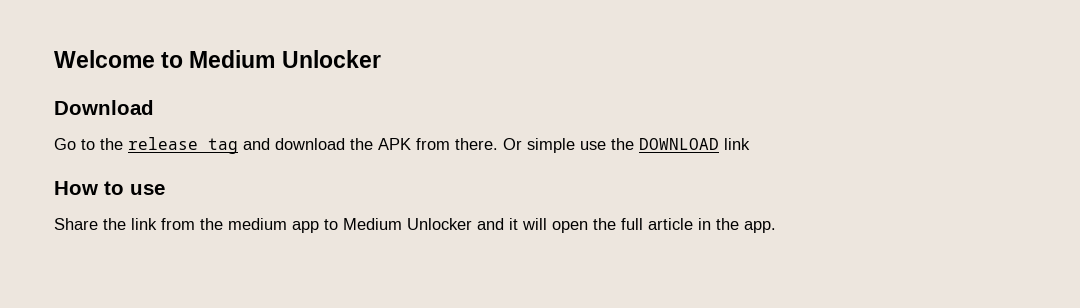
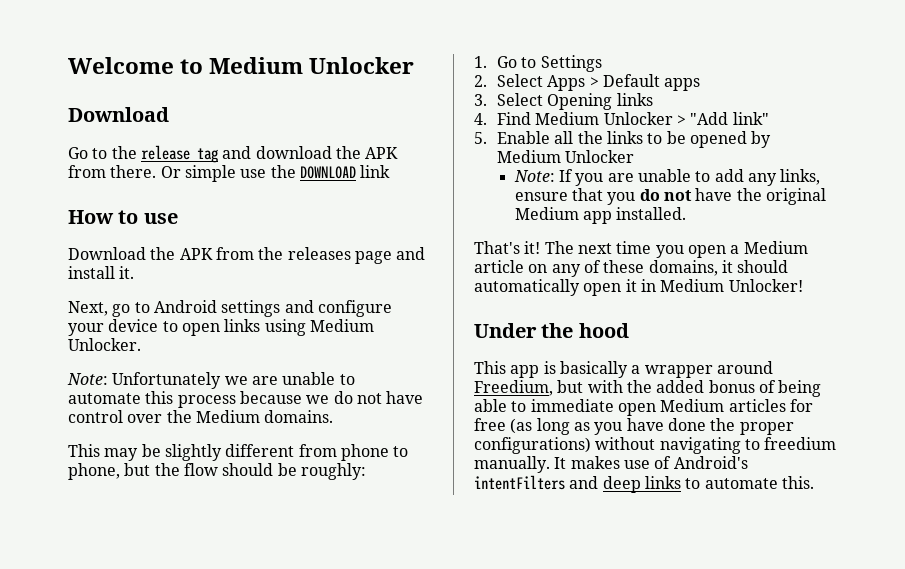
- Share the link from the medium app to Medium Unlocker and it will open the full article in the app.
+ Download the APK from the releases page and install it.
+ Next, go to Android settings and configure your device to open links using Medium Unlocker.
+ Note: Unfortunately we are unable to automate this process because we do not have control over the Medium domains.
+ This may be slightly different from phone to phone, but the flow should be roughly:
+ 1. Go to Settings
+ 2. Select Apps > Default apps
+ 3. Select Opening links
+ 4. Find Medium Unlocker > "Add link"
+ 5. Enable all the links to be opened by Medium Unlocker
+ Note: If you are unable to add any links, ensure that you do not have the original Medium app installed.
+ That's it! The next time you open a Medium article on any of these domains, it should automatically open it in Medium Unlocker!
+ Under the hood
+ This app is basically a wrapper around Freedium, but with the added bonus of being able to immediate open Medium articles for free (as long as you have done the proper configurations) without navigating to freedium manually. It makes use of Android's intentFilters and deep links to automate this.

